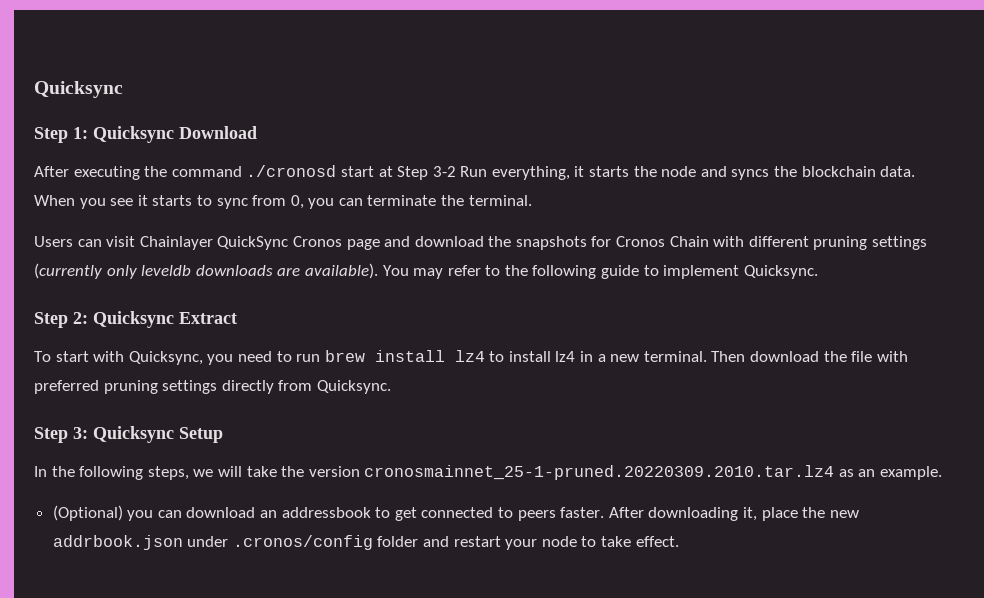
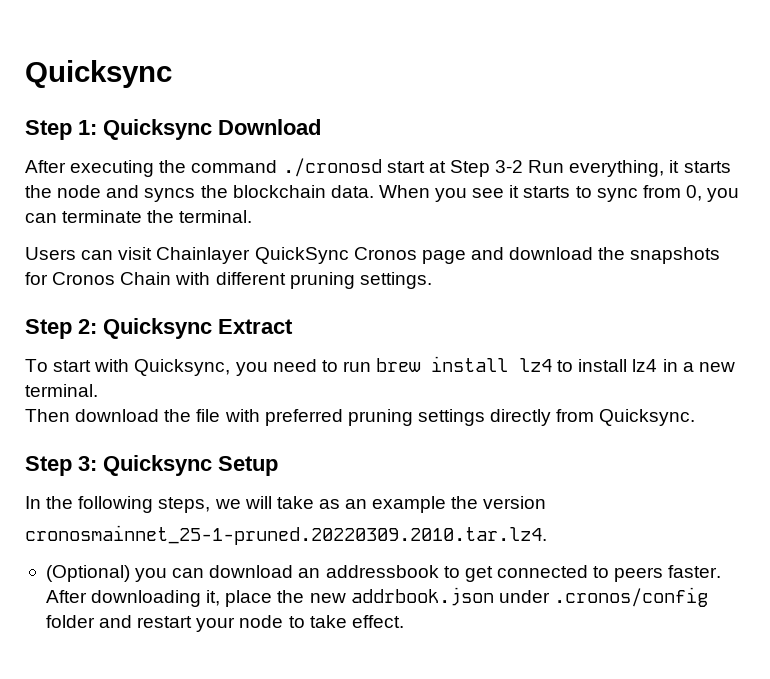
- Users can visit Chainlayer QuickSync Cronos page and download the snapshots for Cronos Chain with different pruning settings (currently only leveldb downloads are available). You may refer to the following guide to implement Quicksync.
+ Users can visit Chainlayer QuickSync Cronos page and download the snapshots for Cronos Chain with different pruning settings.
- To start with Quicksync, you need to run brew install lz4 to install lz4 in a new terminal. Then download the file with preferred pruning settings directly from Quicksync.
+ To start with Quicksync, you need to run brew install lz4 to install lz4 in a new terminal.
+ Then download the file with preferred pruning settings directly from Quicksync.
- In the following steps, we will take the version cronosmainnet_25-1-pruned.20220309.2010.tar.lz4 as an example.
+ In the following steps, we will take as an example the version
+ cronosmainnet_25-1-pruned.20220309.2010.tar.lz4.

